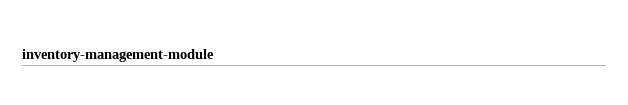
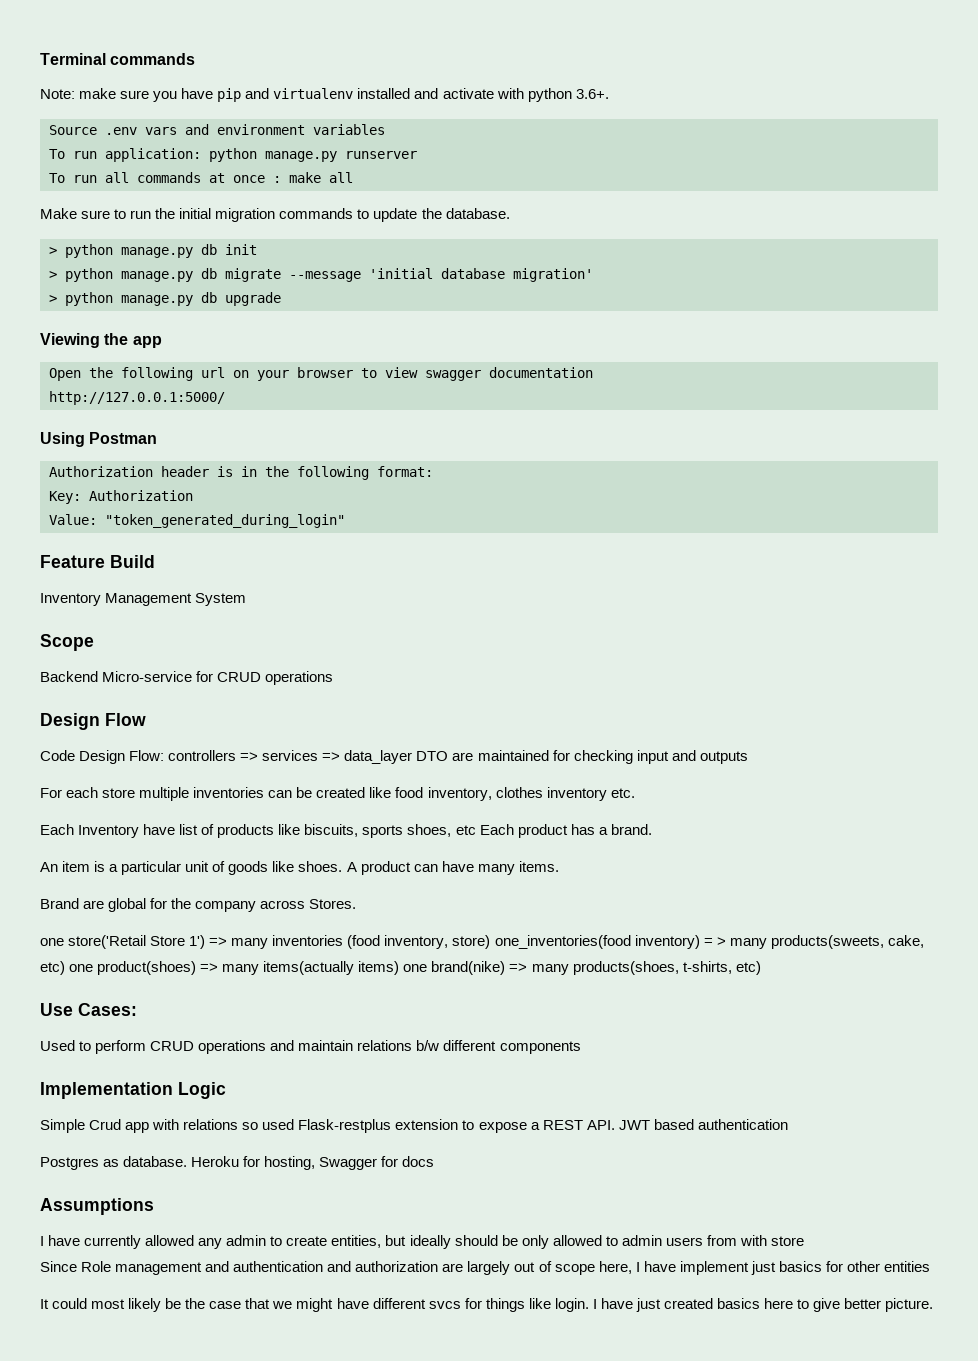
- inventory-management-module
+ Terminal commands
+ Note: make sure you have pip and virtualenv installed and activate with python 3.6+.
+ Source .env vars and environment variables
+ To run application: python manage.py runserver
+ To run all commands at once : make all
+ Make sure to run the initial migration commands to update the database.
+ > python manage.py db init
+ > python manage.py db migrate --message 'initial database migration'
+ > python manage.py db upgrade
+ Viewing the app
+ Open the following url on your browser to view swagger documentation
+ http://127.0.0.1:5000/
+ Using Postman
+ Authorization header is in the following format:
+ Key: Authorization
+ Value: "token_generated_during_login"
+ Feature Build
+ Inventory Management System
+ Scope
+ Backend Micro-service for CRUD operations
+ Design Flow
+ Code Design Flow: controllers => services => data_layer DTO are maintained for checking input and outputs
+ For each store multiple inventories can be created like food inventory, clothes inventory etc.
+ Each Inventory have list of products like biscuits, sports shoes, etc Each product has a brand.
+ An item is a particular unit of goods like shoes. A product can have many items.
+ Brand are global for the company across Stores.
+ one store('Retail Store 1') => many inventories (food inventory, store) one_inventories(food inventory) = > many products(sweets, cake, etc) one product(shoes) => many items(actually items) one brand(nike) => many products(shoes, t-shirts, etc)
+ Use Cases:
+ Used to perform CRUD operations and maintain relations b/w different components
+ Implementation Logic
+ Simple Crud app with relations so used Flask-restplus extension to expose a REST API. JWT based authentication
+ Postgres as database. Heroku for hosting, Swagger for docs
+ Assumptions
+ I have currently allowed any admin to create entities, but ideally should be only allowed to admin users from with store
+ Since Role management and authentication and authorization are largely out of scope here, I have implement just basics for other entities
+ It could most likely be the case that we might have different svcs for things like login. I have just created basics here to give better picture.

